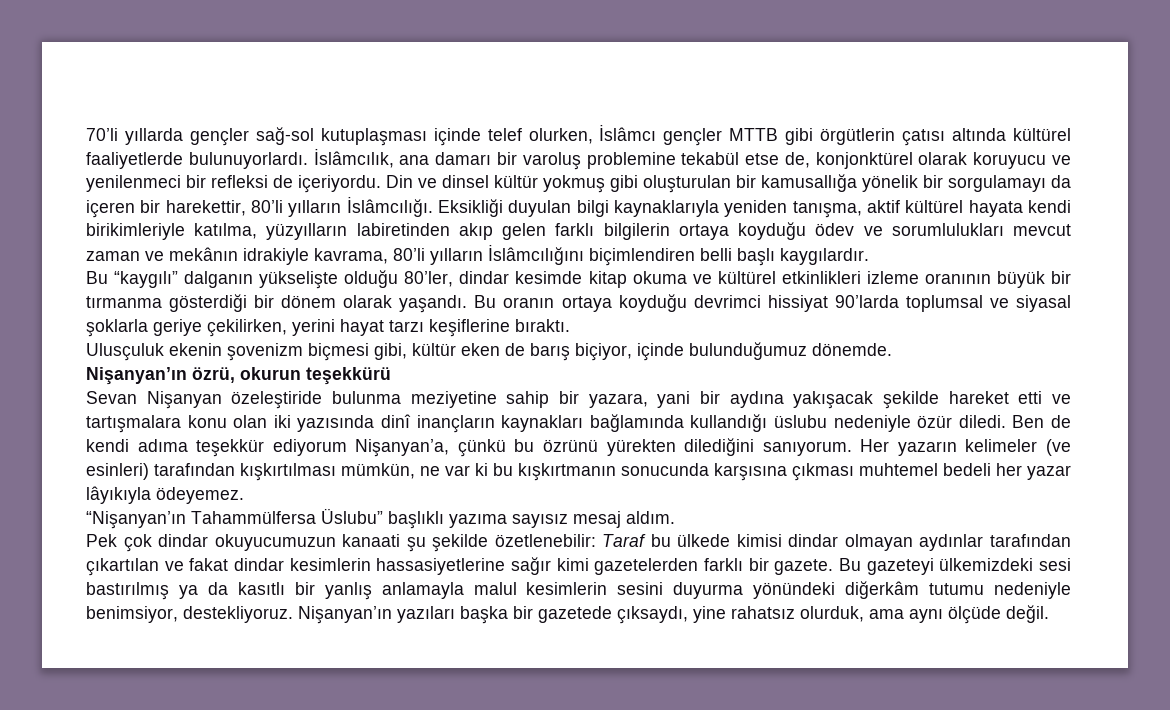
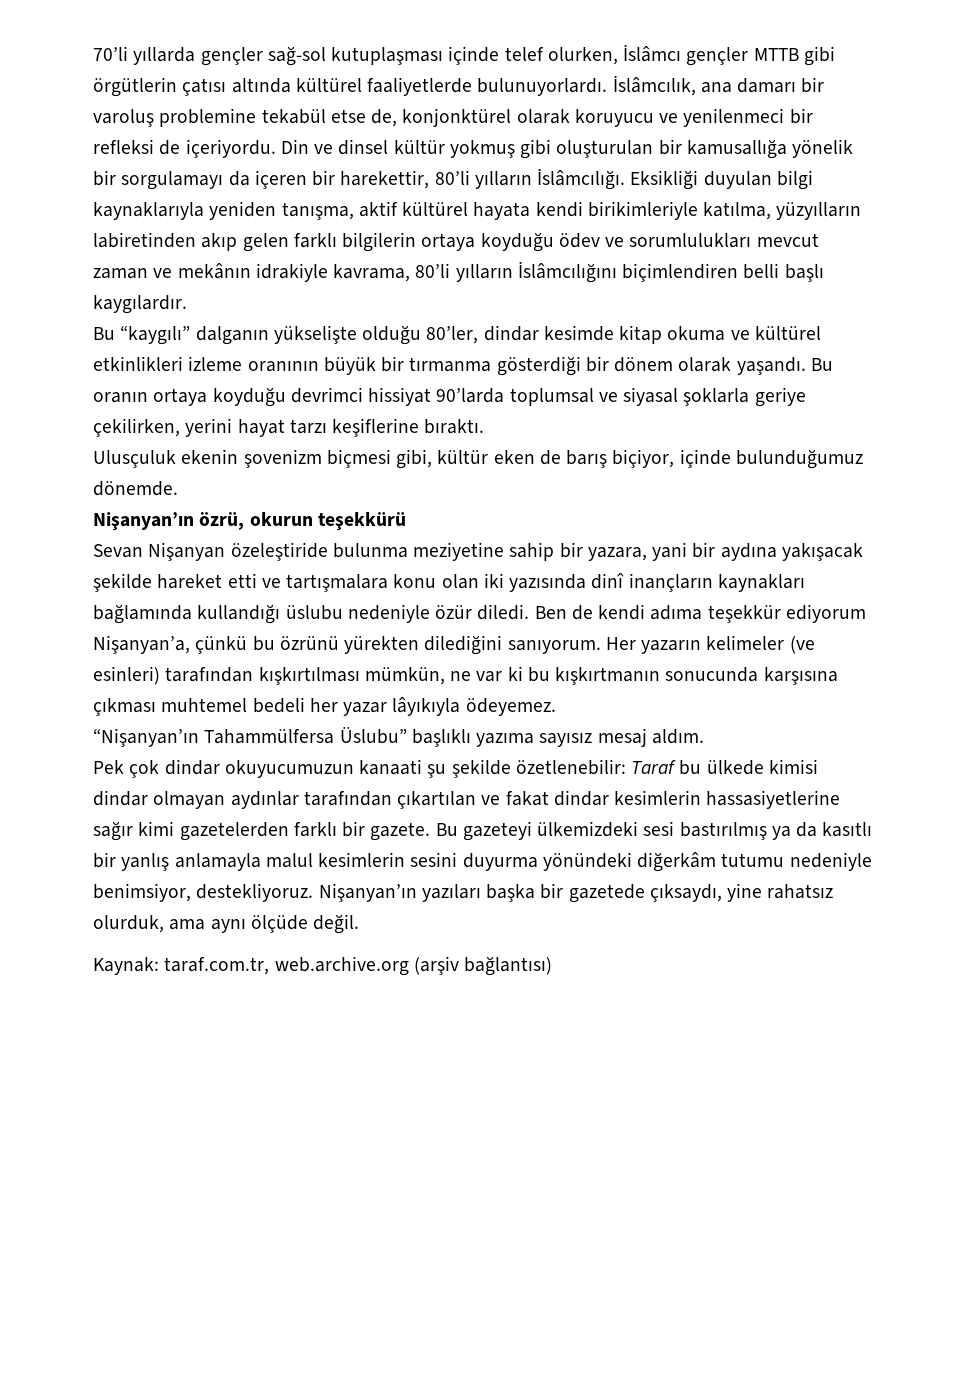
+ Kaynak: taraf.com.tr, web.archive.org (arşiv bağlantısı)

